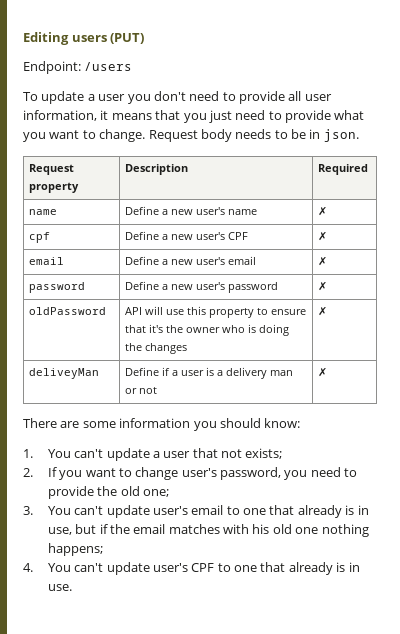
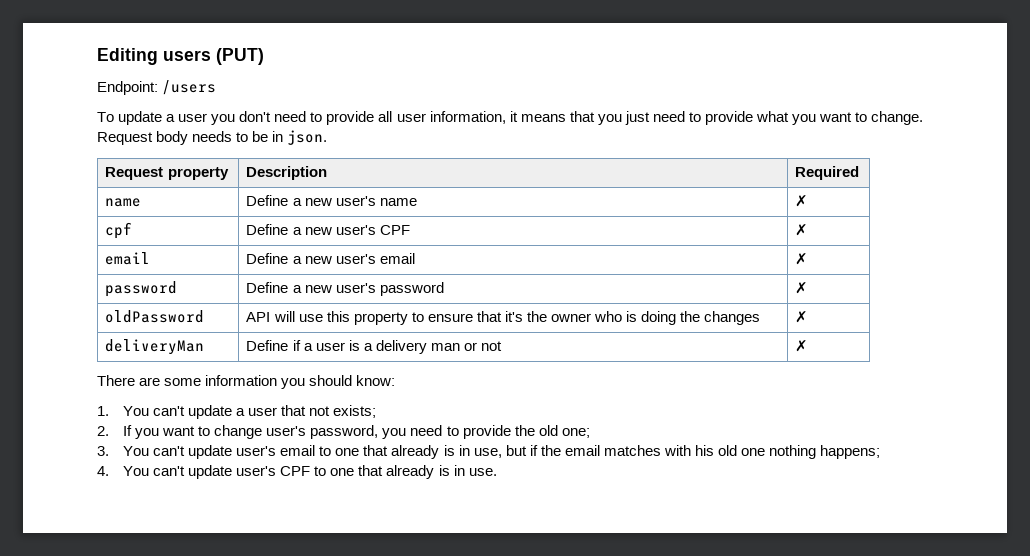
- deliveyMan | Define if a user is a delivery man or not | ✗
+ deliveryMan | Define if a user is a delivery man or not | ✗

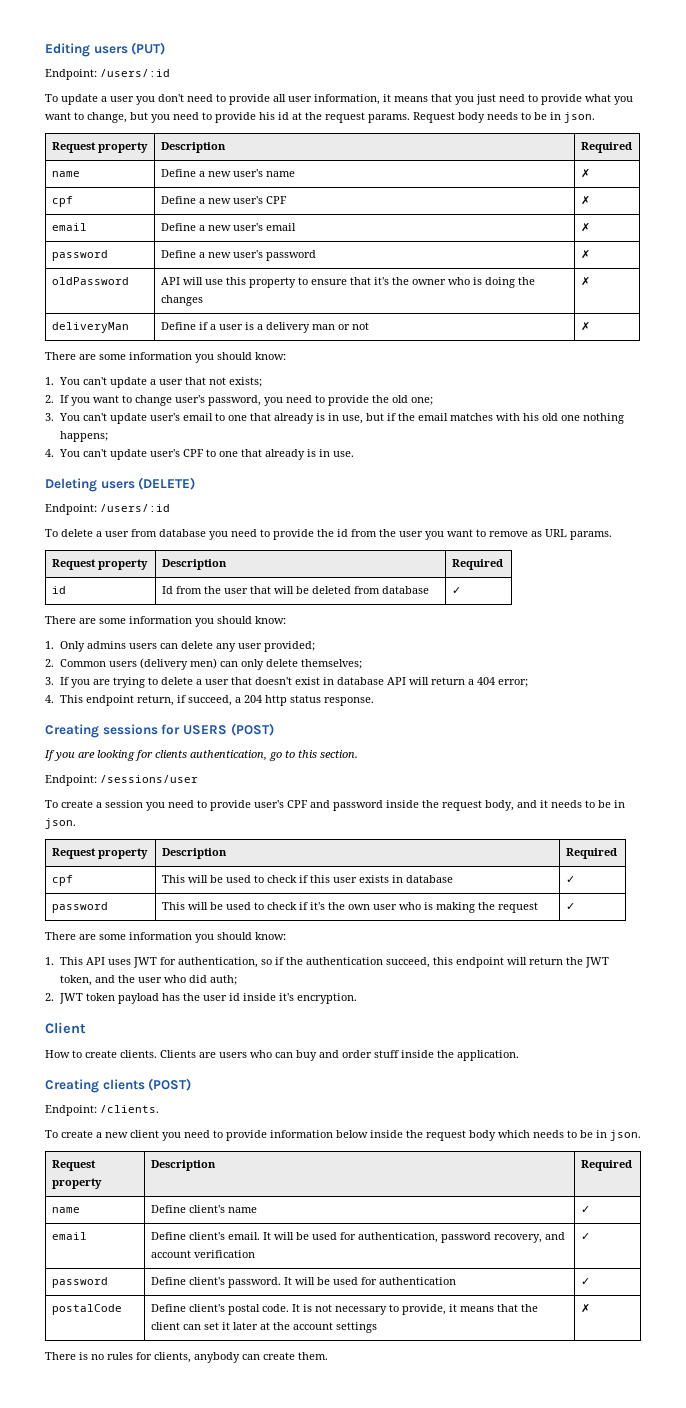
  Editing users (PUT)
- Endpoint: /users
+ Endpoint: /users/:id
- To update a user you don't need to provide all user information, it means that you just need to provide what you want to change.
+ To update a user you don't need to provide all user information, it means that you just need to provide what you want to change, but you need to provide his id at the request params.
+ Deleting users (DELETE)
+ Endpoint: /users/:id
+ To delete a user from database you need to provide the id from the user you want to remove as URL params.
+ Request property | Description | Required
+ id | Id from the user that will be deleted from database | ✓
+ There are some information you should know:
+ 1. Only admins users can delete any user provided;
+ 2. Common users (delivery men) can only delete themselves;
+ 3. If you are trying to delete a user that doesn't exist in database API will return a 404 error;
+ 4. This endpoint return, if succeed, a 204 http status response.
+ Creating sessions for USERS (POST)
+ If you are looking for clients authentication, go to this section.
+ Endpoint: /sessions/user
+ To create a session you need to provide user's CPF and password inside the request body, and it needs to be in json.
+ Request property | Description | Required
+ cpf | This will be used to check if this user exists in database | ✓
+ password | This will be used to check if it's the own user who is making the request | ✓
+ There are some information you should know:
+ 1. This API uses JWT for authentication, so if the authentication succeed, this endpoint will return the JWT token, and the user who did auth;
+ 2. JWT token payload has the user id inside it's encryption.
+ Client
+ How to create clients. Clients are users who can buy and order stuff inside the application.
+ Creating clients (POST)
+ Endpoint: /clients.
+ To create a new client you need to provide information below inside the request body which needs to be in json.
+ Request property | Description | Required
+ name | Define client's name | ✓
+ email | Define client's email. It will be used for authentication, password recovery, and account verification | ✓
+ password | Define client's password. It will be used for authentication | ✓
+ postalCode | Define client's postal code. It is not necessary to provide, it means that the client can set it later at the account settings | ✗
+ There is no rules for clients, anybody can create them.

